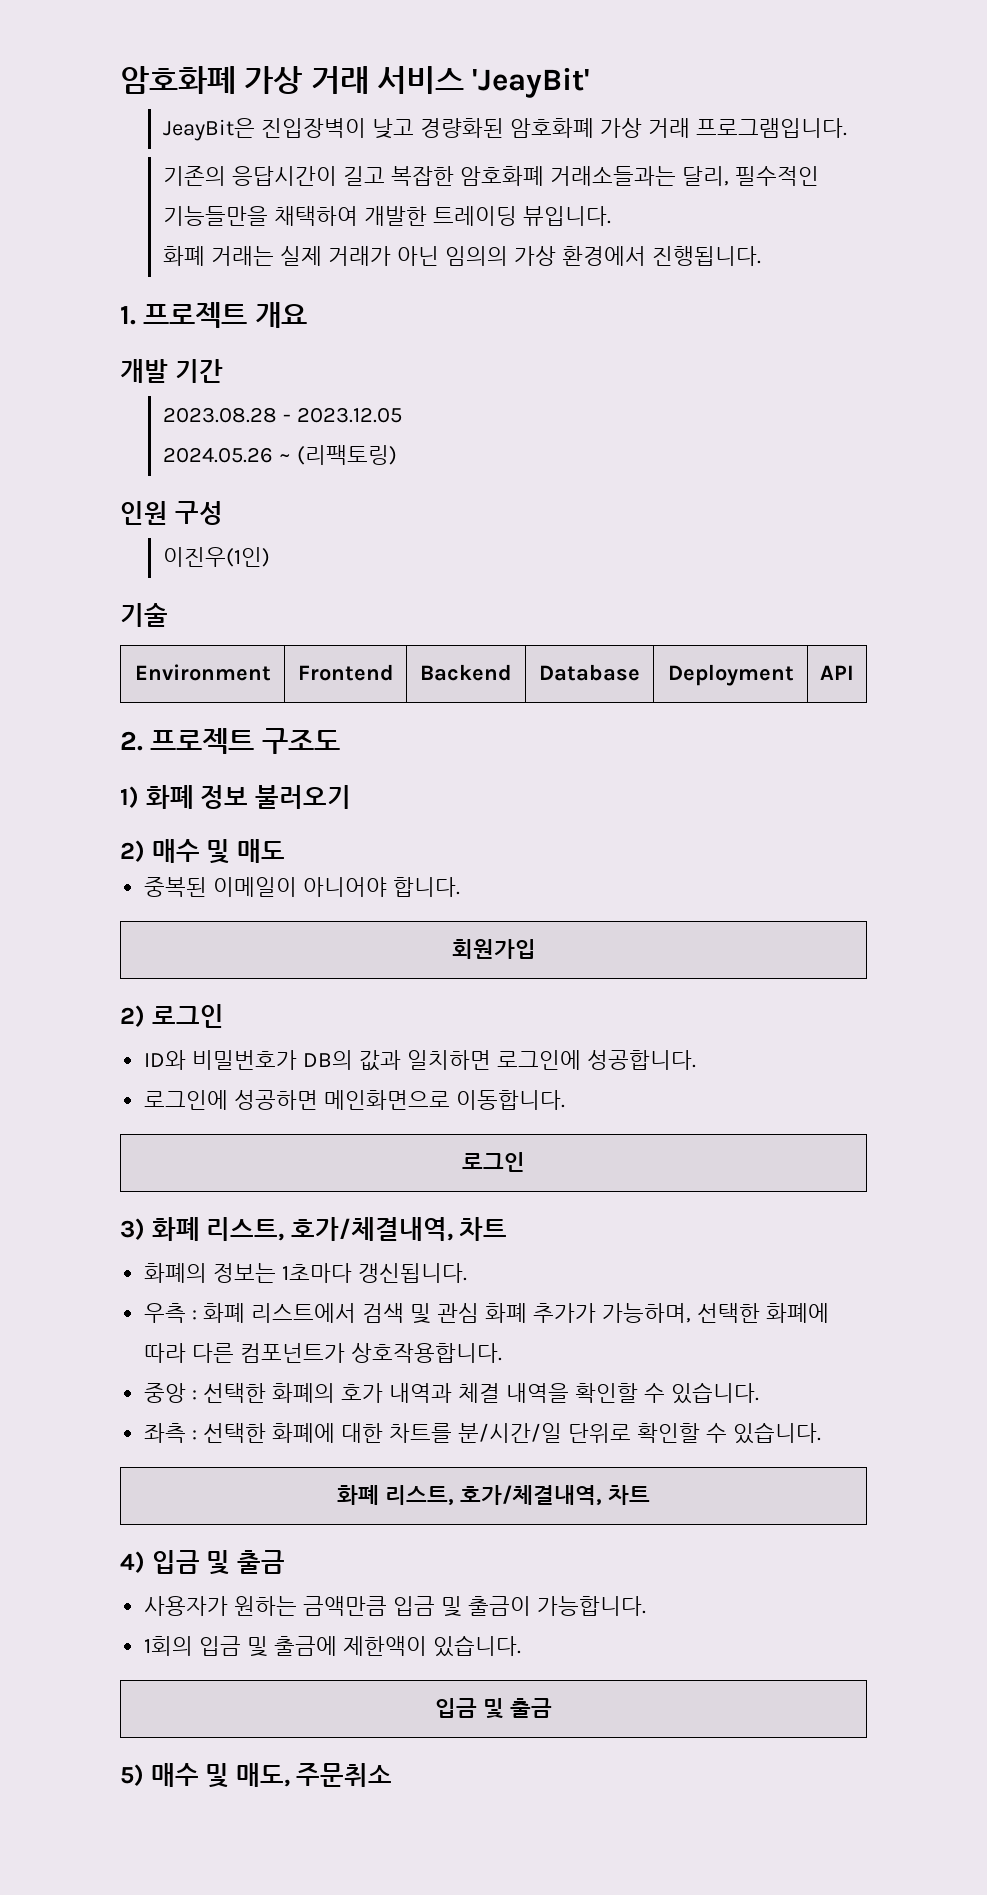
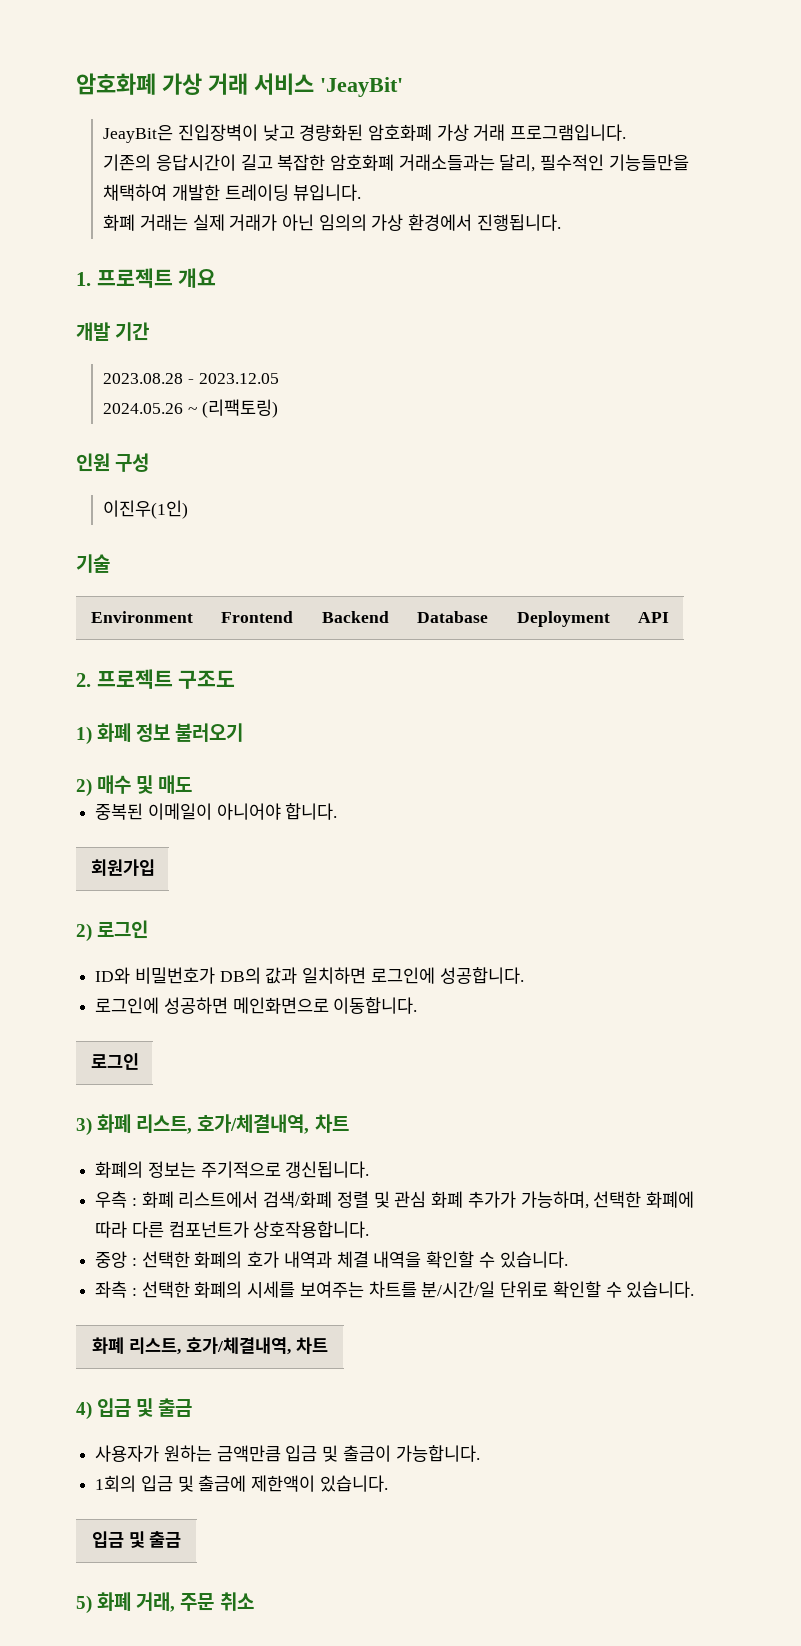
- 화폐의 정보는 1초마다 갱신됩니다.
+ 화폐의 정보는 주기적으로 갱신됩니다.
- 우측 : 화폐 리스트에서 검색 및 관심 화폐 추가가 가능하며, 선택한 화폐에 따라 다른 컴포넌트가 상호작용합니다.
+ 우측 : 화폐 리스트에서 검색/화폐 정렬 및 관심 화폐 추가가 가능하며, 선택한 화폐에 따라 다른 컴포넌트가 상호작용합니다.
- 좌측 : 선택한 화폐에 대한 차트를 분/시간/일 단위로 확인할 수 있습니다.
+ 좌측 : 선택한 화폐의 시세를 보여주는 차트를 분/시간/일 단위로 확인할 수 있습니다.
- 5) 매수 및 매도, 주문취소
+ 5) 화폐 거래, 주문 취소

